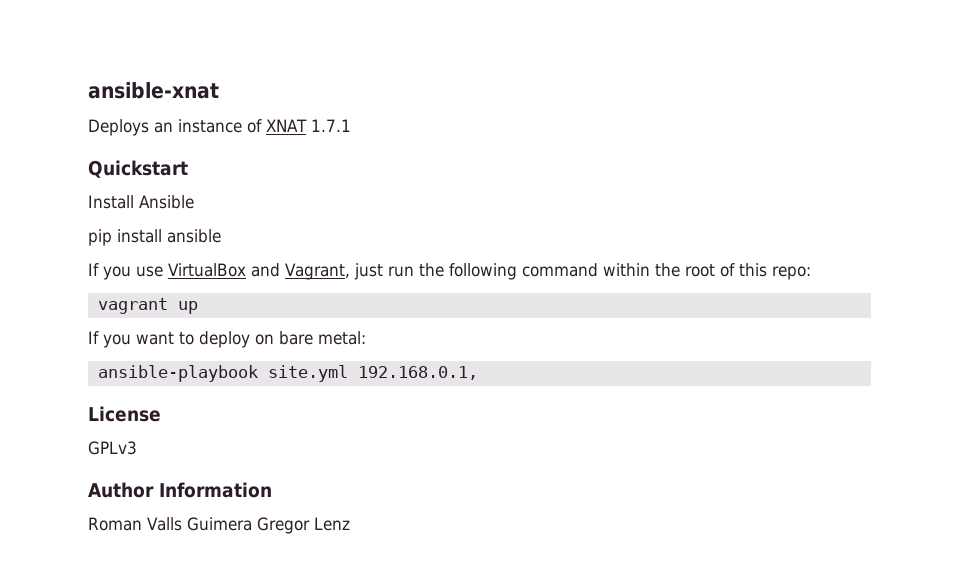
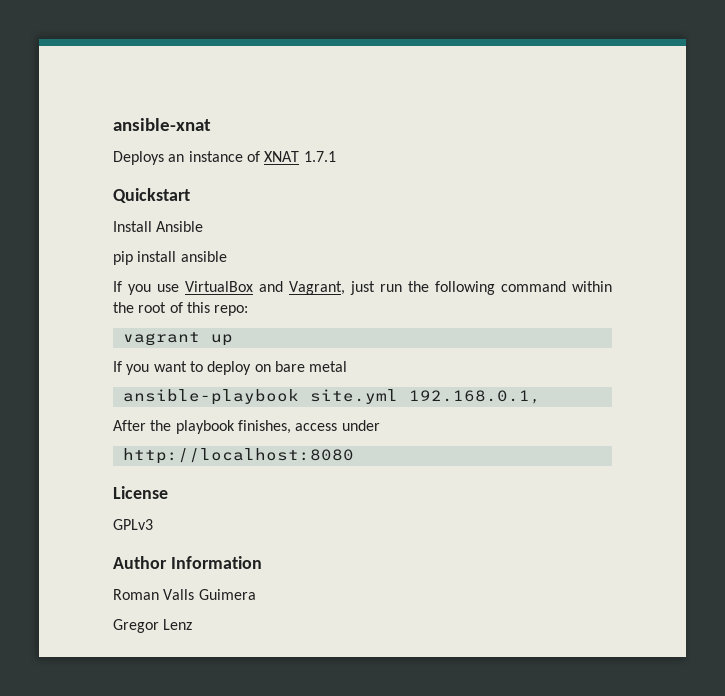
- If you want to deploy on bare metal:
+ If you want to deploy on bare metal
+ After the playbook finishes, access under
+ http://localhost:8080
- Roman Valls Guimera Gregor Lenz
+ Roman Valls Guimera
+ Gregor Lenz

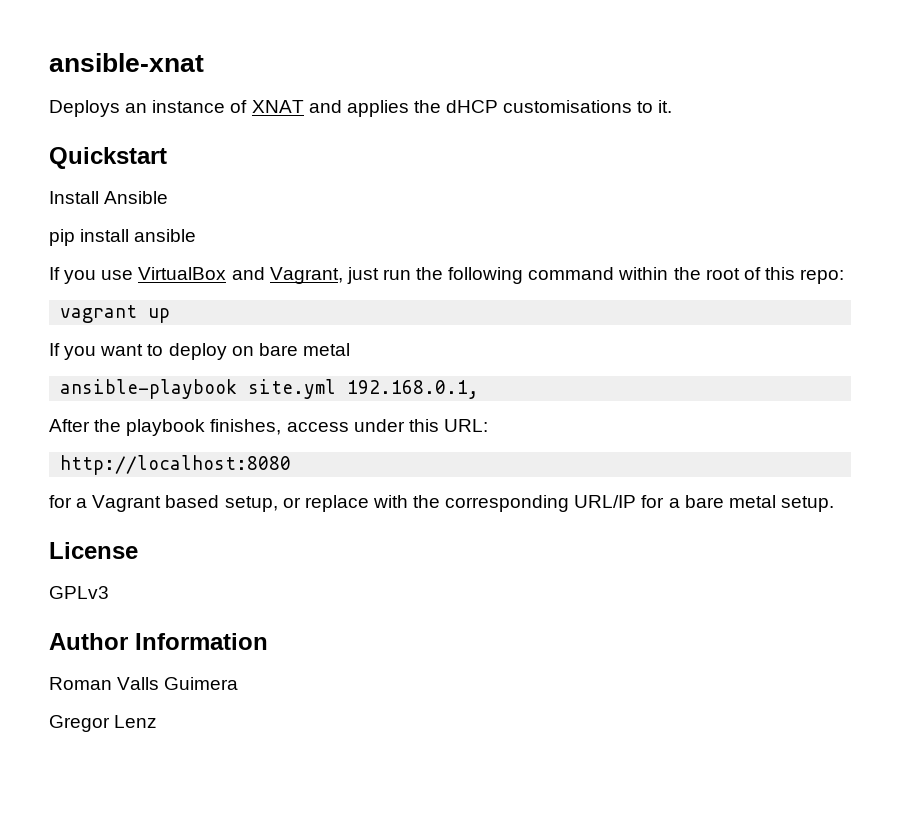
- Deploys an instance of XNAT 1.7.1
+ Deploys an instance of XNAT and applies the dHCP customisations to it.
- After the playbook finishes, access under
+ After the playbook finishes, access under this URL:
+ for a Vagrant based setup, or replace with the corresponding URL/IP for a bare metal setup.

